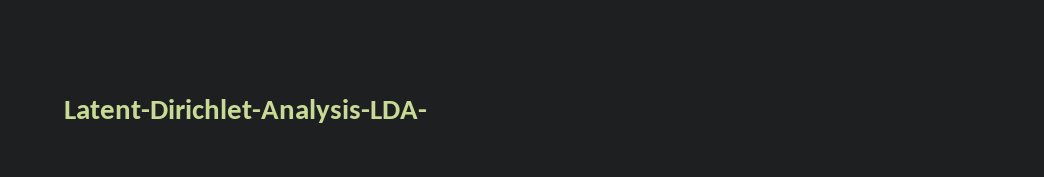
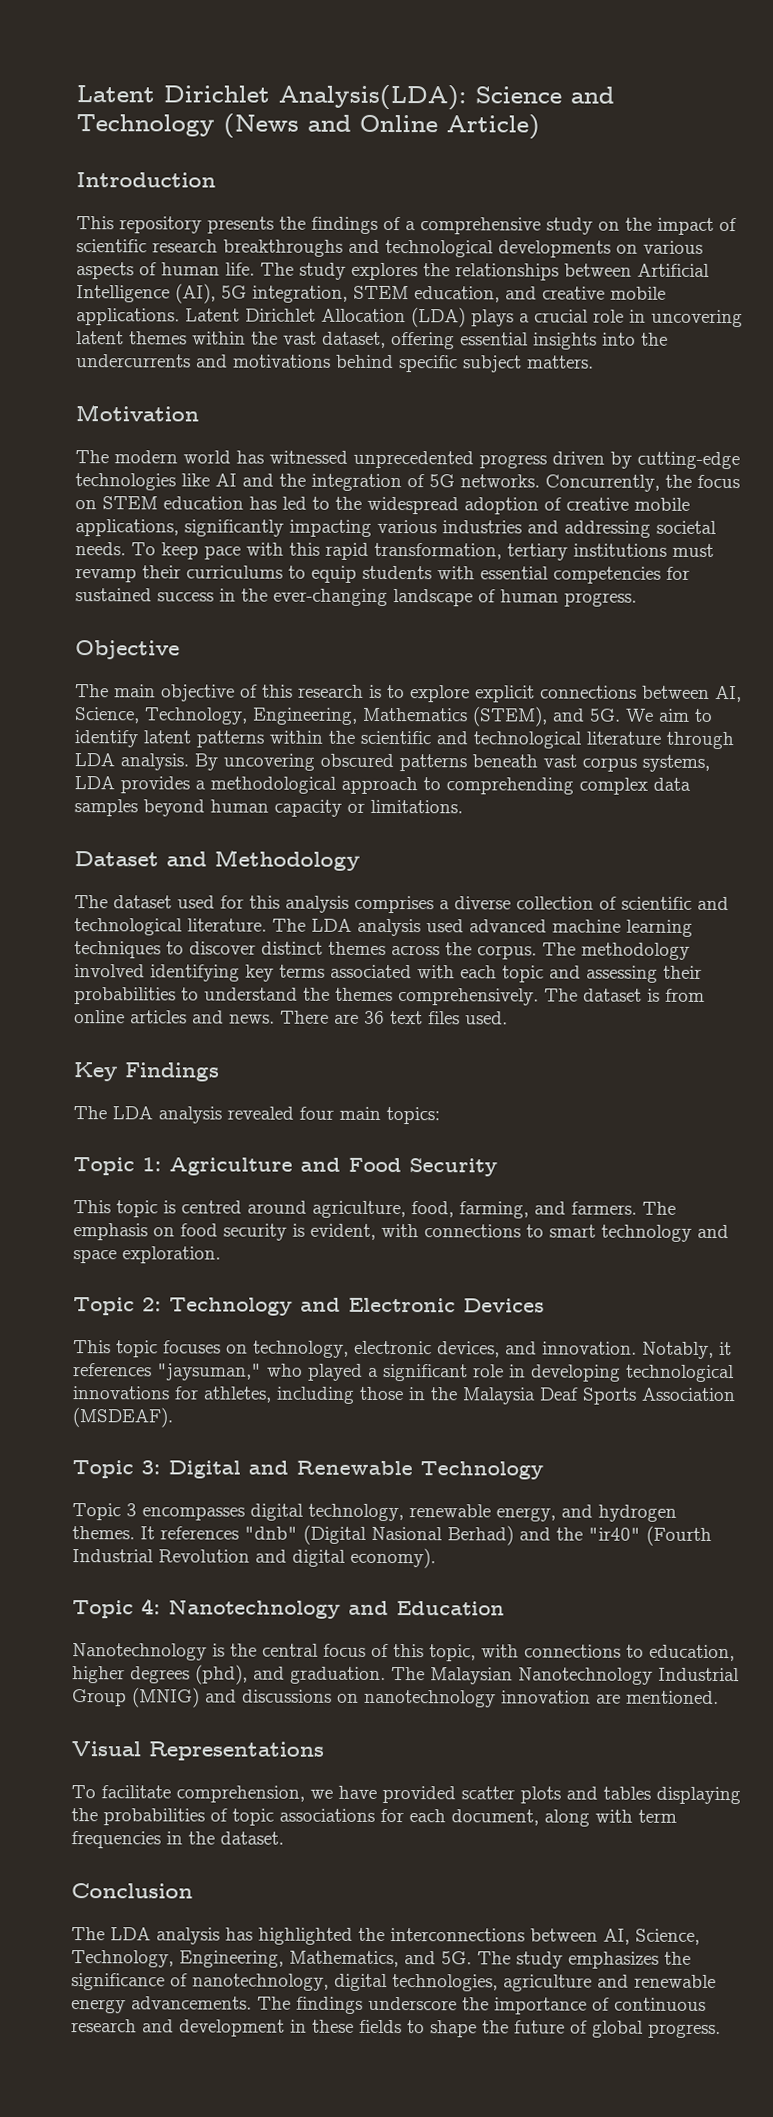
- Latent-Dirichlet-Analysis-LDA-
+ Latent Dirichlet Analysis(LDA): Science and Technology (News and Online Article)
+ Introduction
+ This repository presents the findings of a comprehensive study on the impact of scientific research breakthroughs and technological developments on various aspects of human life. The study explores the relationships between Artificial Intelligence (AI), 5G integration, STEM education, and creative mobile applications. Latent Dirichlet Allocation (LDA) plays a crucial role in uncovering latent themes within the vast dataset, offering essential insights into the undercurrents and motivations behind specific subject matters.
+ Motivation
+ The modern world has witnessed unprecedented progress driven by cutting-edge technologies like AI and the integration of 5G networks. Concurrently, the focus on STEM education has led to the widespread adoption of creative mobile applications, significantly impacting various industries and addressing societal needs. To keep pace with this rapid transformation, tertiary institutions must revamp their curriculums to equip students with essential competencies for sustained success in the ever-changing landscape of human progress.
+ Objective
+ The main objective of this research is to explore explicit connections between AI, Science, Technology, Engineering, Mathematics (STEM), and 5G. We aim to identify latent patterns within the scientific and technological literature through LDA analysis. By uncovering obscured patterns beneath vast corpus systems, LDA provides a methodological approach to comprehending complex data samples beyond human capacity or limitations.
+ Dataset and Methodology
+ The dataset used for this analysis comprises a diverse collection of scientific and technological literature. The LDA analysis used advanced machine learning techniques to discover distinct themes across the corpus. The methodology involved identifying key terms associated with each topic and assessing their probabilities to understand the themes comprehensively. The dataset is from online articles and news. There are 36 text files used.
+ Key Findings
+ The LDA analysis revealed four main topics:
+ Topic 1: Agriculture and Food Security
+ This topic is centred around agriculture, food, farming, and farmers. The emphasis on food security is evident, with connections to smart technology and space exploration.
+ Topic 2: Technology and Electronic Devices
+ This topic focuses on technology, electronic devices, and innovation. Notably, it references "jaysuman," who played a significant role in developing technological innovations for athletes, including those in the Malaysia Deaf Sports Association (MSDEAF).
+ Topic 3: Digital and Renewable Technology
+ Topic 3 encompasses digital technology, renewable energy, and hydrogen themes. It references "dnb" (Digital Nasional Berhad) and the "ir40" (Fourth Industrial Revolution and digital economy).
+ Topic 4: Nanotechnology and Education
+ Nanotechnology is the central focus of this topic, with connections to education, higher degrees (phd), and graduation. The Malaysian Nanotechnology Industrial Group (MNIG) and discussions on nanotechnology innovation are mentioned.
+ Visual Representations
+ To facilitate comprehension, we have provided scatter plots and tables displaying the probabilities of topic associations for each document, along with term frequencies in the dataset.
+ Conclusion
+ The LDA analysis has highlighted the interconnections between AI, Science, Technology, Engineering, Mathematics, and 5G. The study emphasizes the significance of nanotechnology, digital technologies, agriculture and renewable energy advancements. The findings underscore the importance of continuous research and development in these fields to shape the future of global progress.

